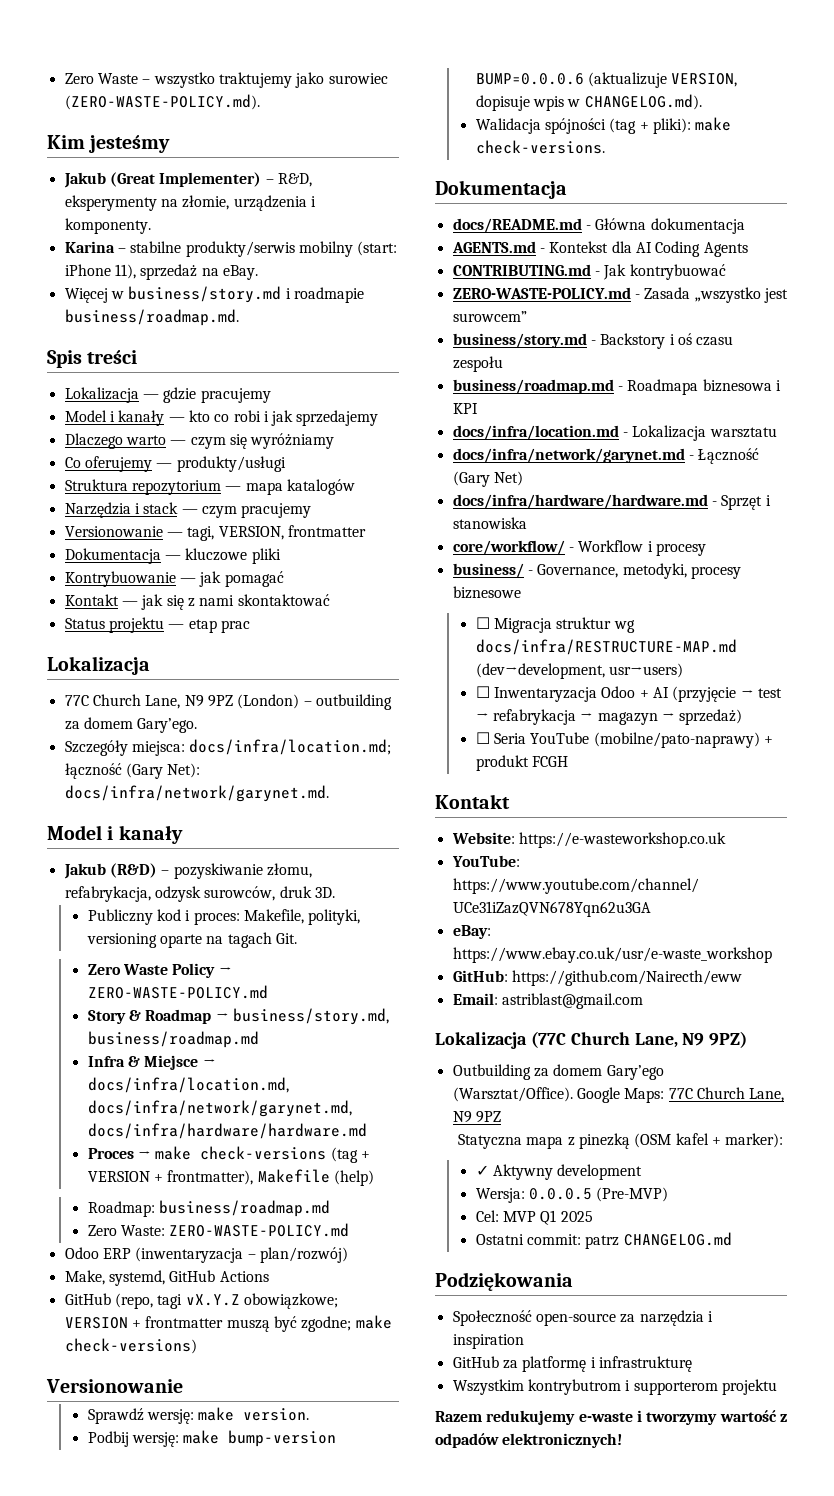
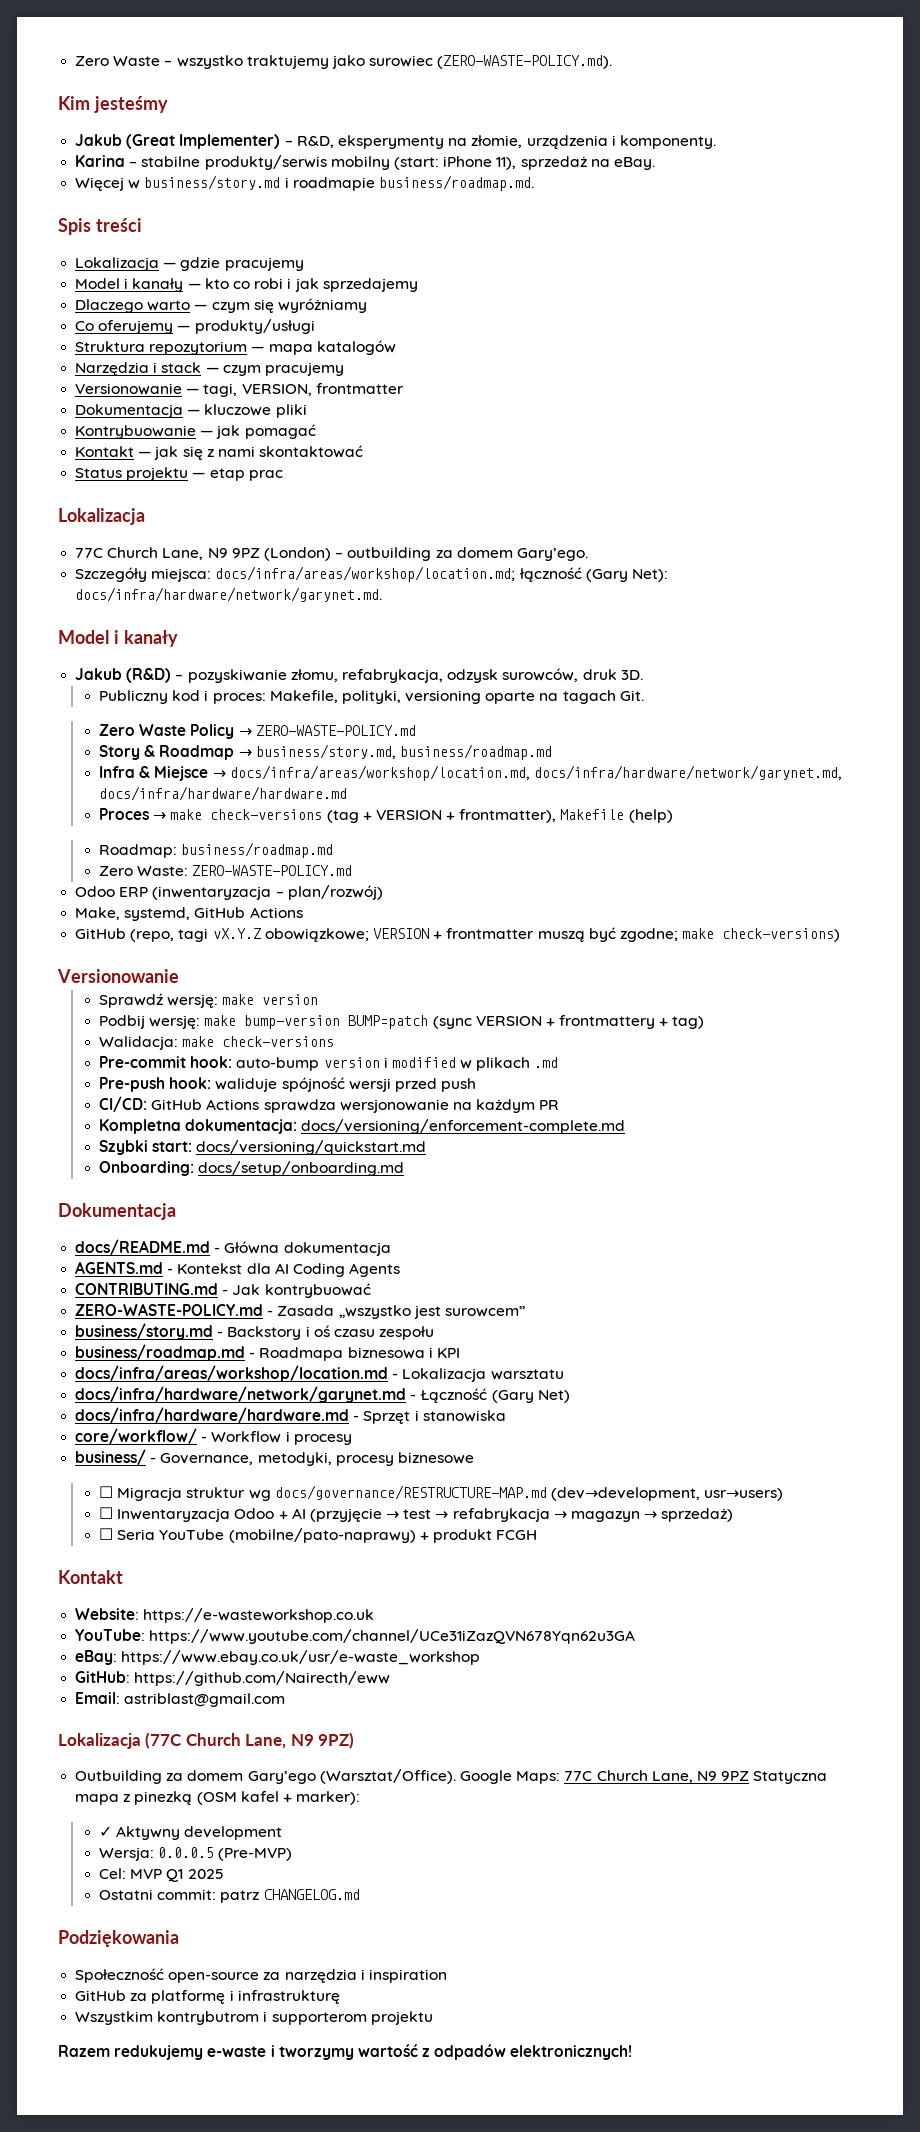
- Szczegóły miejsca: docs/infra/location.md; łączność (Gary Net): docs/infra/network/garynet.md.
+ Szczegóły miejsca: docs/infra/areas/workshop/location.md; łączność (Gary Net): docs/infra/hardware/network/garynet.md.
- Infra & Miejsce → docs/infra/location.md, docs/infra/network/garynet.md, docs/infra/hardware/hardware.md
+ Infra & Miejsce → docs/infra/areas/workshop/location.md, docs/infra/hardware/network/garynet.md, docs/infra/hardware/hardware.md
- Sprawdź wersję: make version.
+ Sprawdź wersję: make version
- Podbij wersję: make bump-version BUMP=0.0.0.6 (aktualizuje VERSION, dopisuje wpis w CHANGELOG.md).
- Walidacja spójności (tag + pliki): make check-versions.
+ Podbij wersję: make bump-version BUMP=patch (sync VERSION + frontmattery + tag)
+ Walidacja: make check-versions
+ Pre-commit hook: auto-bump version i modified w plikach .md
+ Pre-push hook: waliduje spójność wersji przed push
+ CI/CD: GitHub Actions sprawdza wersjonowanie na każdym PR
+ Kompletna dokumentacja: docs/versioning/enforcement-complete.md
+ Szybki start: docs/versioning/quickstart.md
+ Onboarding: docs/setup/onboarding.md
- docs/infra/location.md - Lokalizacja warsztatu
+ docs/infra/areas/workshop/location.md - Lokalizacja warsztatu
- docs/infra/network/garynet.md - Łączność (Gary Net)
+ docs/infra/hardware/network/garynet.md - Łączność (Gary Net)
- ☐ Migracja struktur wg docs/infra/RESTRUCTURE-MAP.md (dev→development, usr→users)
+ ☐ Migracja struktur wg docs/governance/RESTRUCTURE-MAP.md (dev→development, usr→users)
- Google Maps: 77C Church Lane, N9 9PZ
- Statyczna mapa z pinezką (OSM kafel + marker):
+ Google Maps: 77C Church Lane, N9 9PZ Statyczna mapa z pinezką (OSM kafel + marker):

